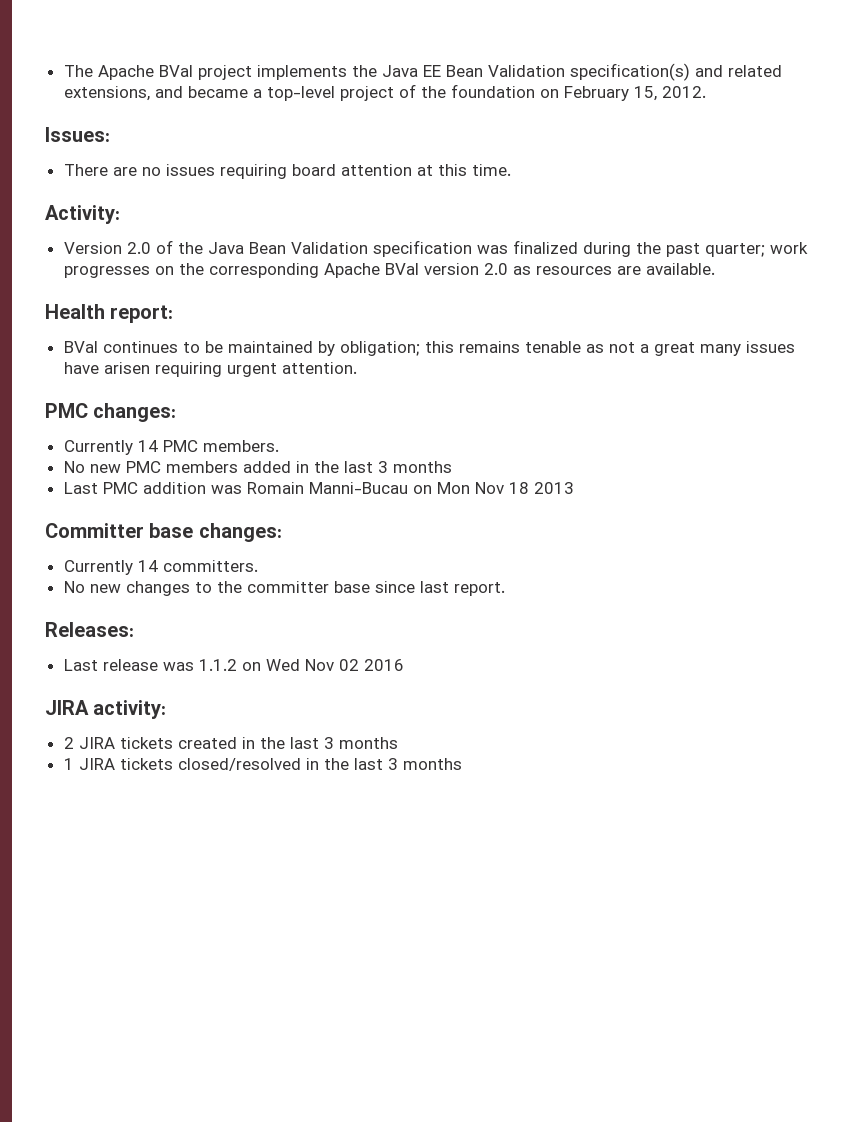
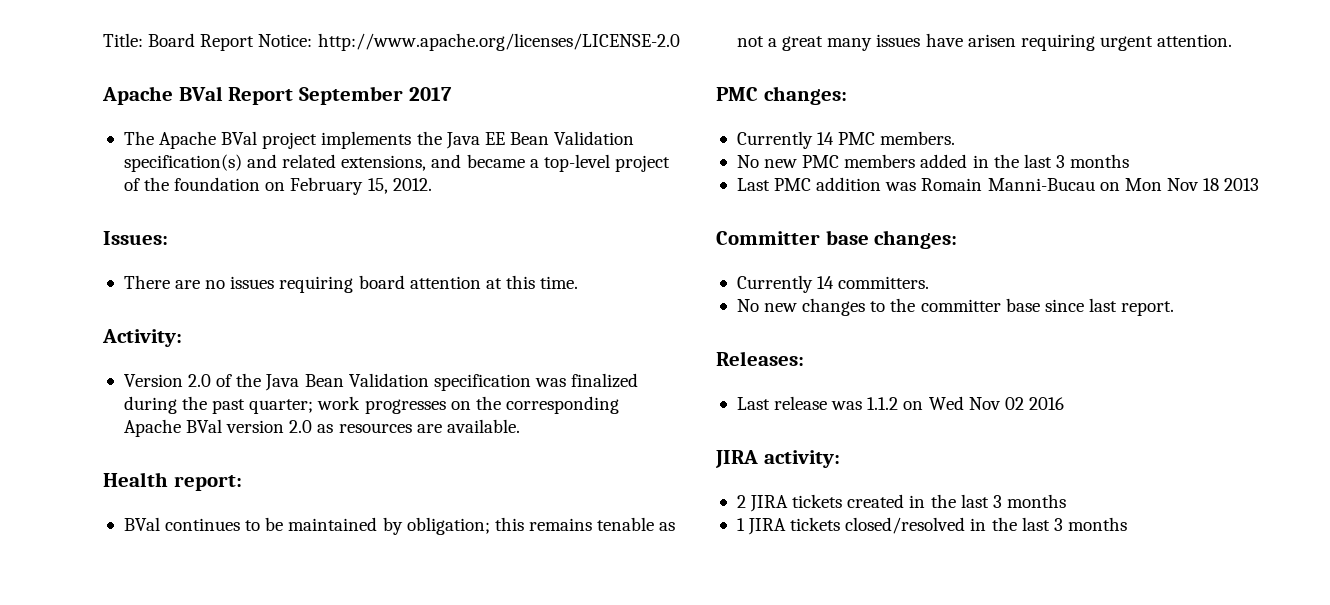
+ Title: Board Report Notice: http://www.apache.org/licenses/LICENSE-2.0
+ Apache BVal Report September 2017

